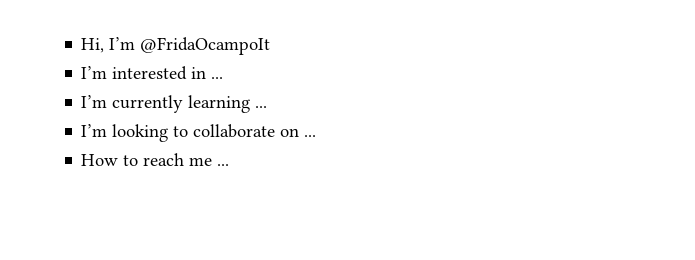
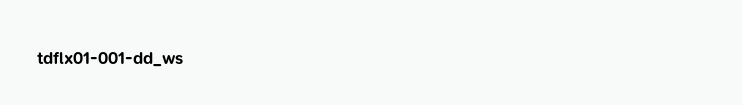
- Hi, I’m @FridaOcampoIt
- I’m interested in ...
- I’m currently learning ...
- I’m looking to collaborate on ...
- How to reach me ...
+ tdflx01-001-dd_ws

